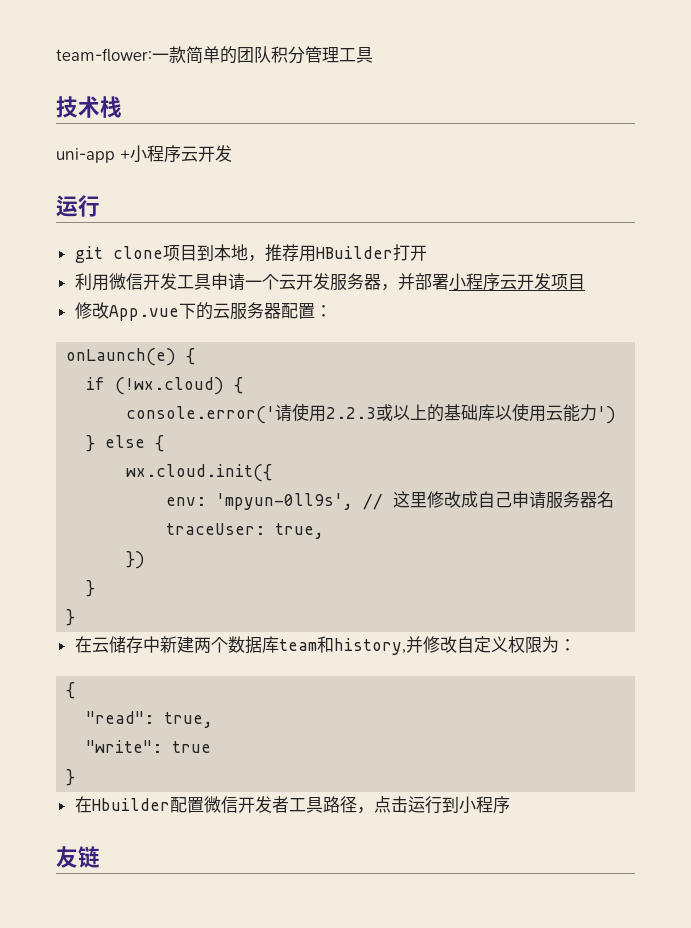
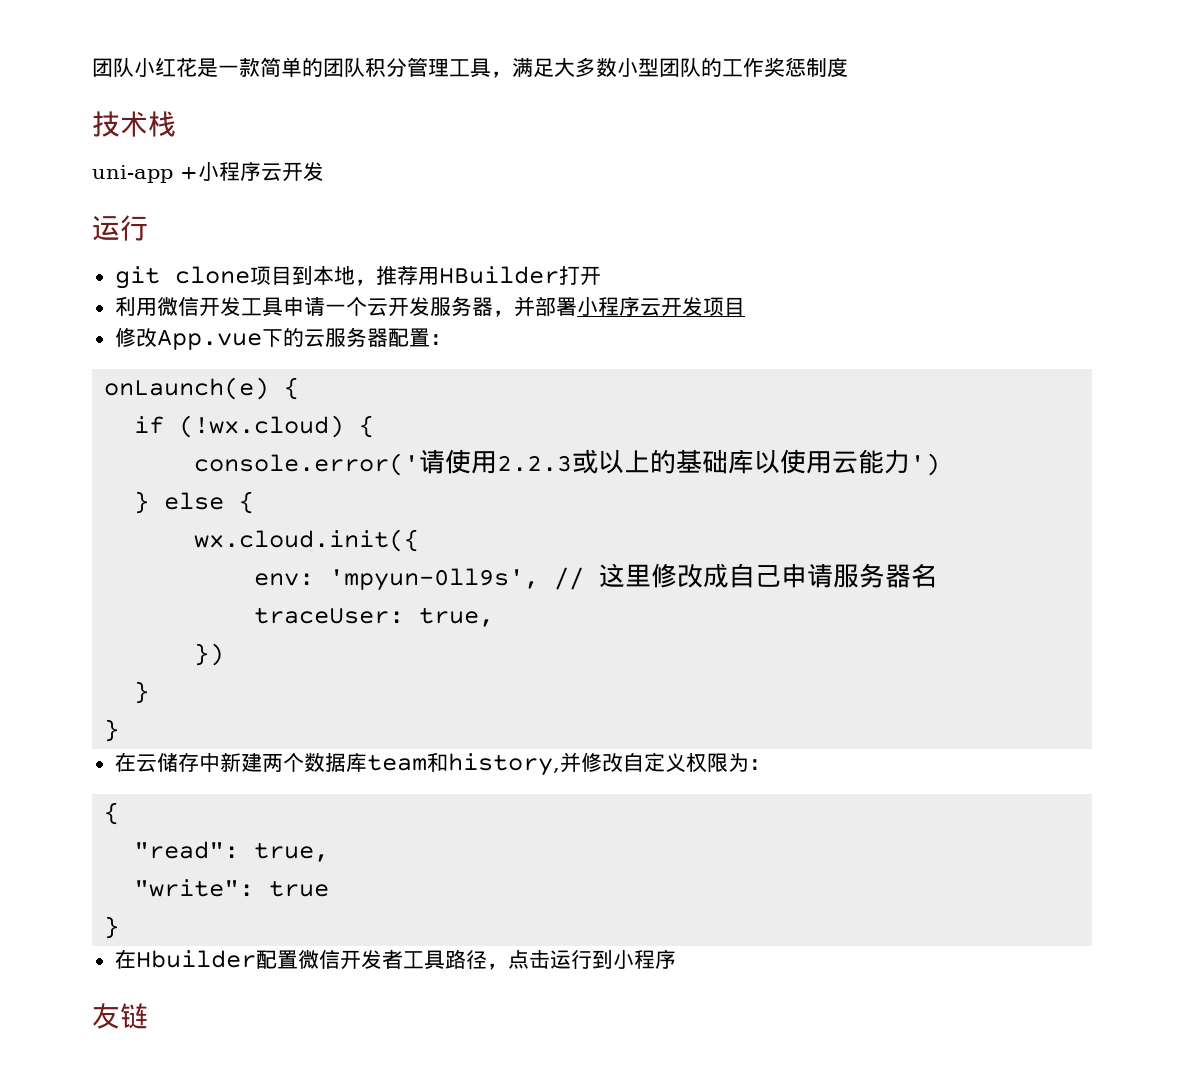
- team-flower:一款简单的团队积分管理工具
+ 团队小红花是一款简单的团队积分管理工具，满足大多数小型团队的工作奖惩制度

